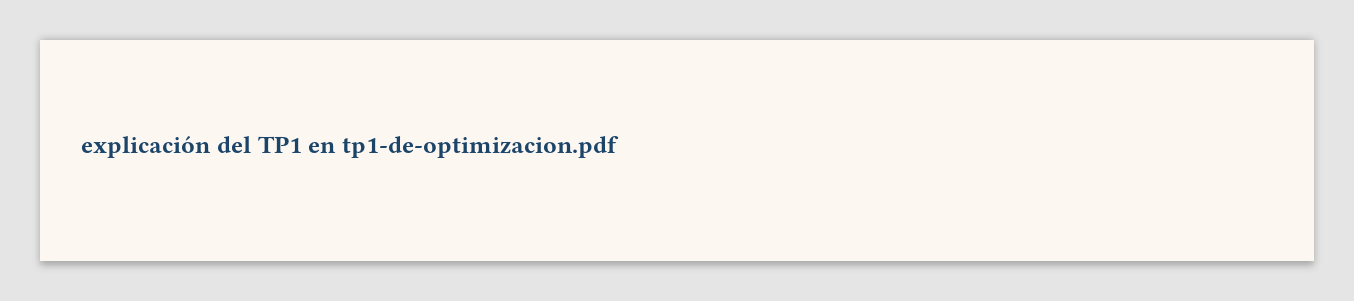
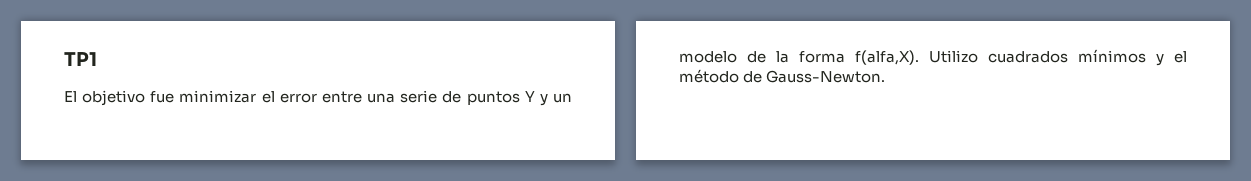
- explicación del TP1 en tp1-de-optimizacion.pdf
+ TP1
+ El objetivo fue minimizar el error entre una serie de puntos Y y un modelo de la forma f(alfa,X). Utilizo cuadrados mínimos y el método de Gauss-Newton.

